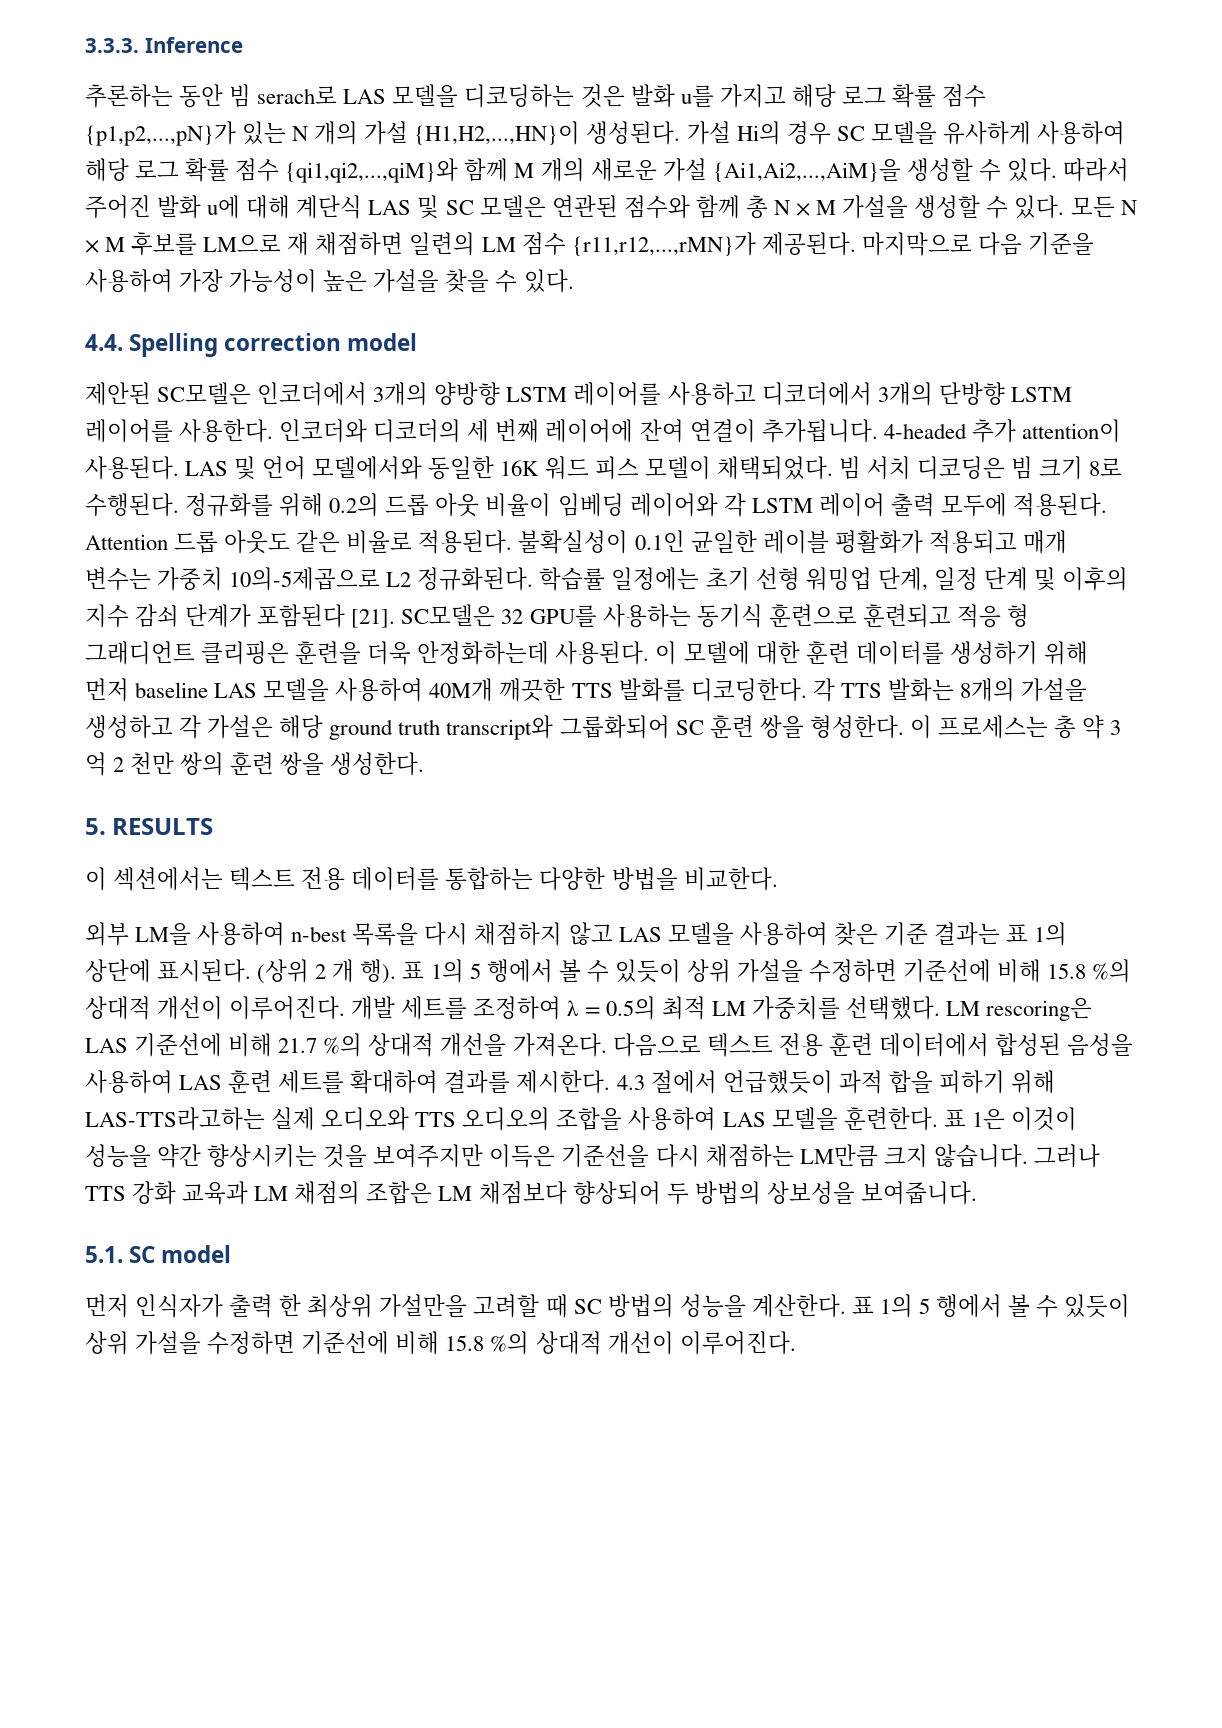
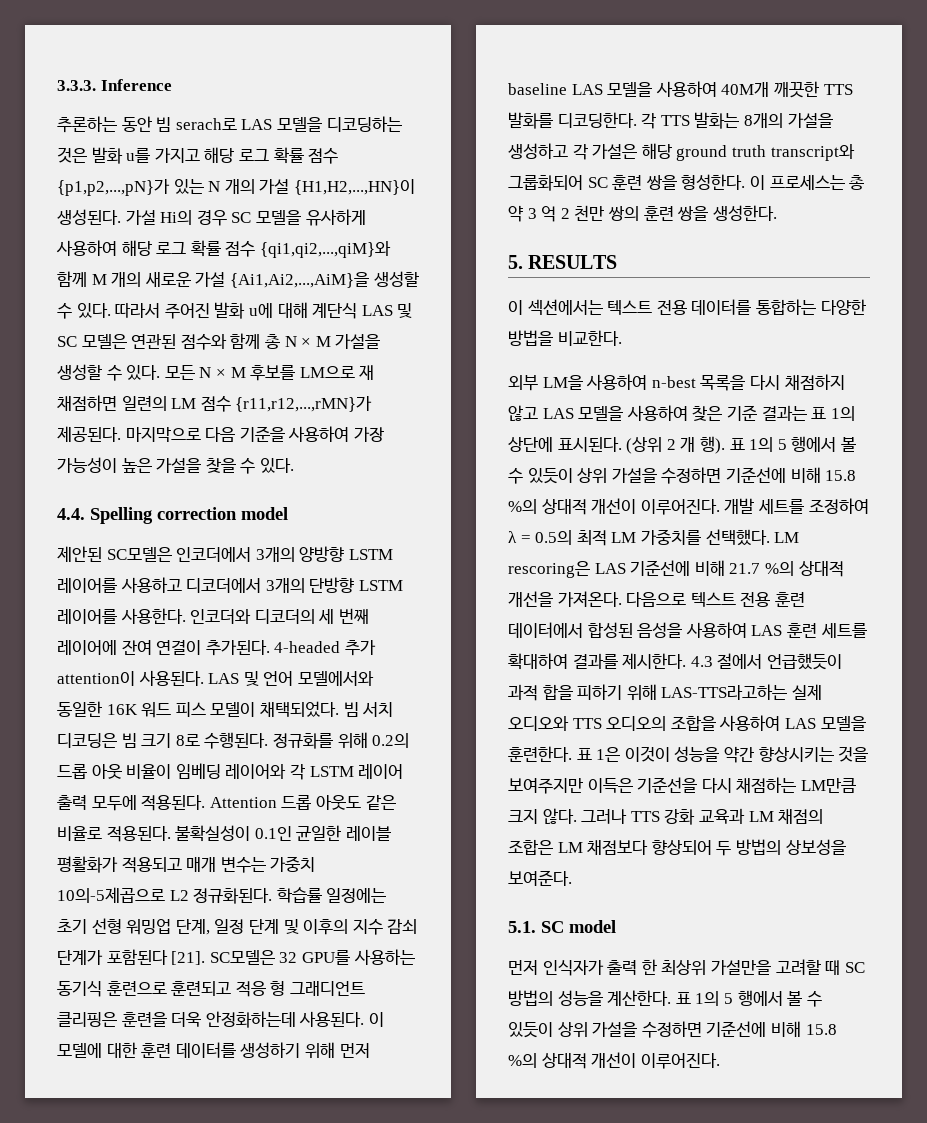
- 인코더와 디코더의 세 번째 레이어에 잔여 연결이 추가됩니다.
+ 인코더와 디코더의 세 번째 레이어에 잔여 연결이 추가된다.
- 표 1은 이것이 성능을 약간 향상시키는 것을 보여주지만 이득은 기준선을 다시 채점하는 LM만큼 크지 않습니다.
+ 표 1은 이것이 성능을 약간 향상시키는 것을 보여주지만 이득은 기준선을 다시 채점하는 LM만큼 크지 않다.
- 그러나 TTS 강화 교육과 LM 채점의 조합은 LM 채점보다 향상되어 두 방법의 상보성을 보여줍니다.
+ 그러나 TTS 강화 교육과 LM 채점의 조합은 LM 채점보다 향상되어 두 방법의 상보성을 보여준다.

